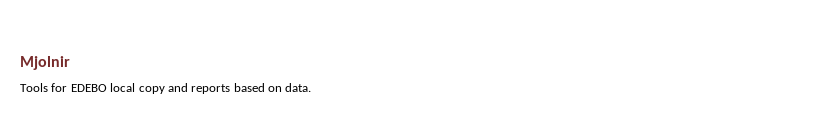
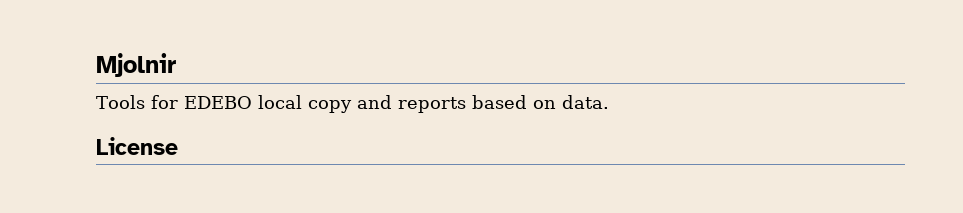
+ License

